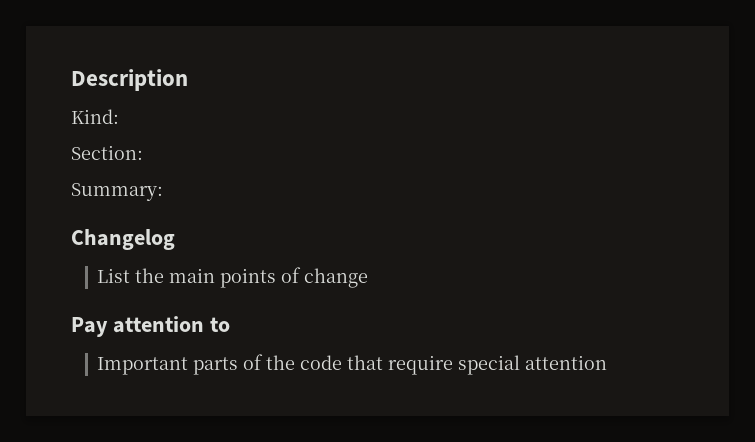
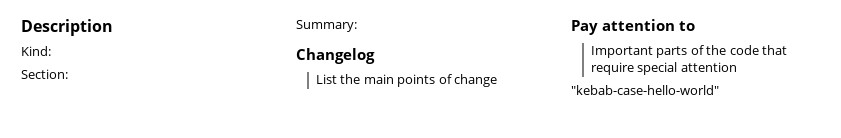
+ "kebab-case-hello-world"

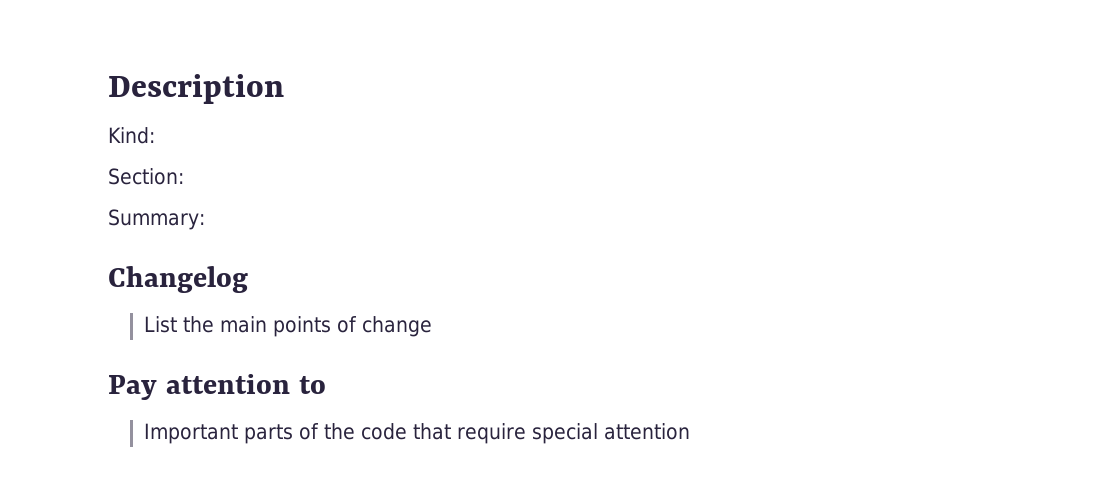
- "kebab-case-hello-world"

